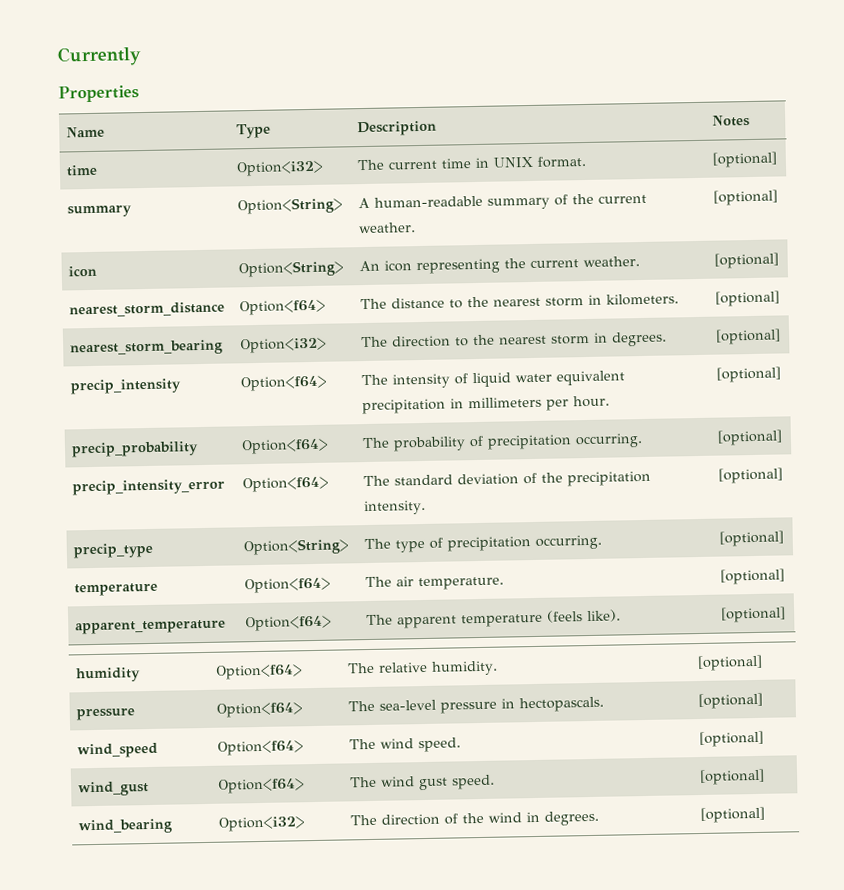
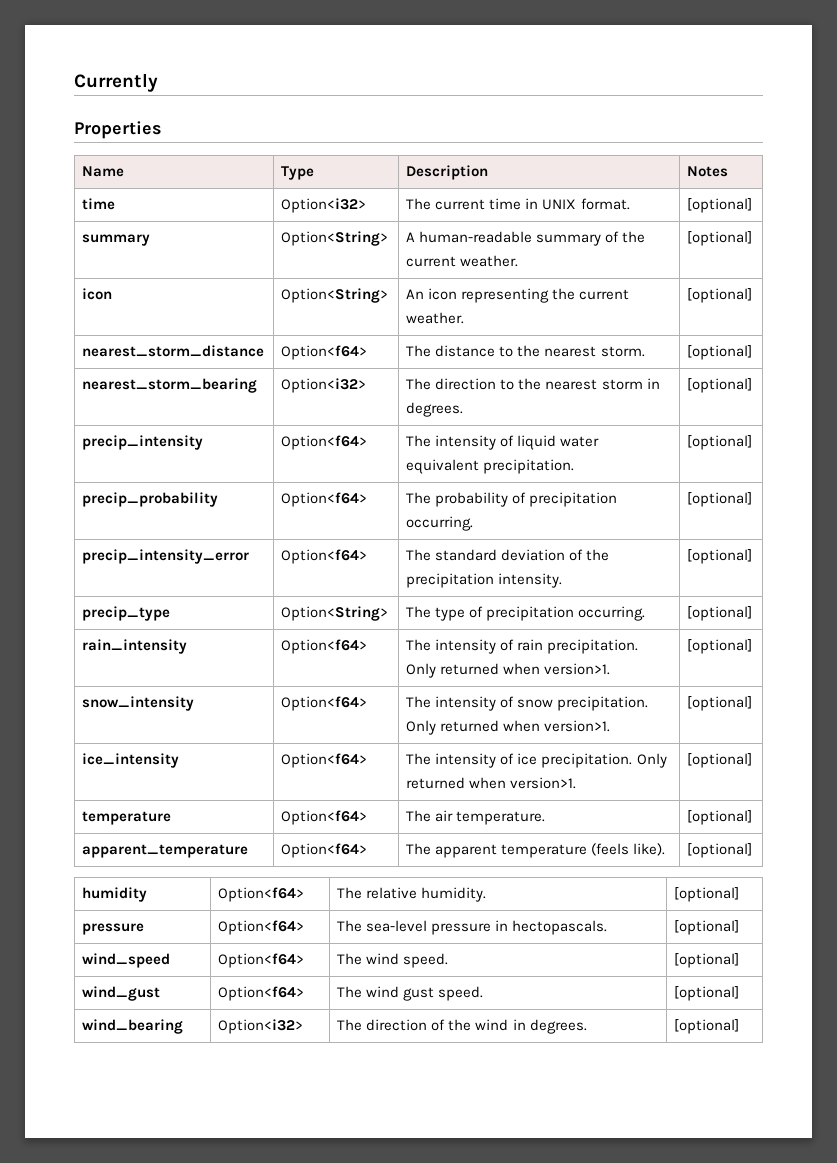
- nearest_storm_distance | Option<f64> | The distance to the nearest storm in kilometers. | [optional]
+ nearest_storm_distance | Option<f64> | The distance to the nearest storm. | [optional]
- precip_intensity | Option<f64> | The intensity of liquid water equivalent precipitation in millimeters per hour. | [optional]
+ precip_intensity | Option<f64> | The intensity of liquid water equivalent precipitation. | [optional]
+ rain_intensity | Option<f64> | The intensity of rain precipitation. Only returned when version>1. | [optional]
+ snow_intensity | Option<f64> | The intensity of snow precipitation. Only returned when version>1. | [optional]
+ ice_intensity | Option<f64> | The intensity of ice precipitation. Only returned when version>1. | [optional]

